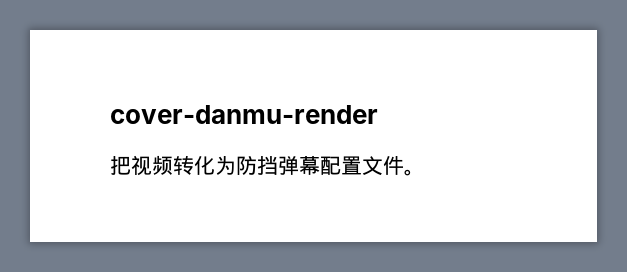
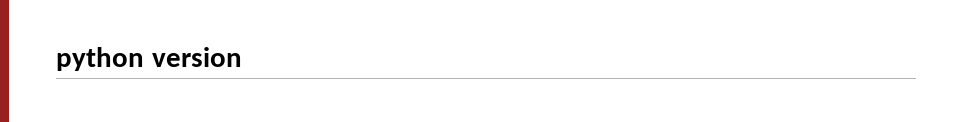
- cover-danmu-render
- 把视频转化为防挡弹幕配置文件。
+ python version

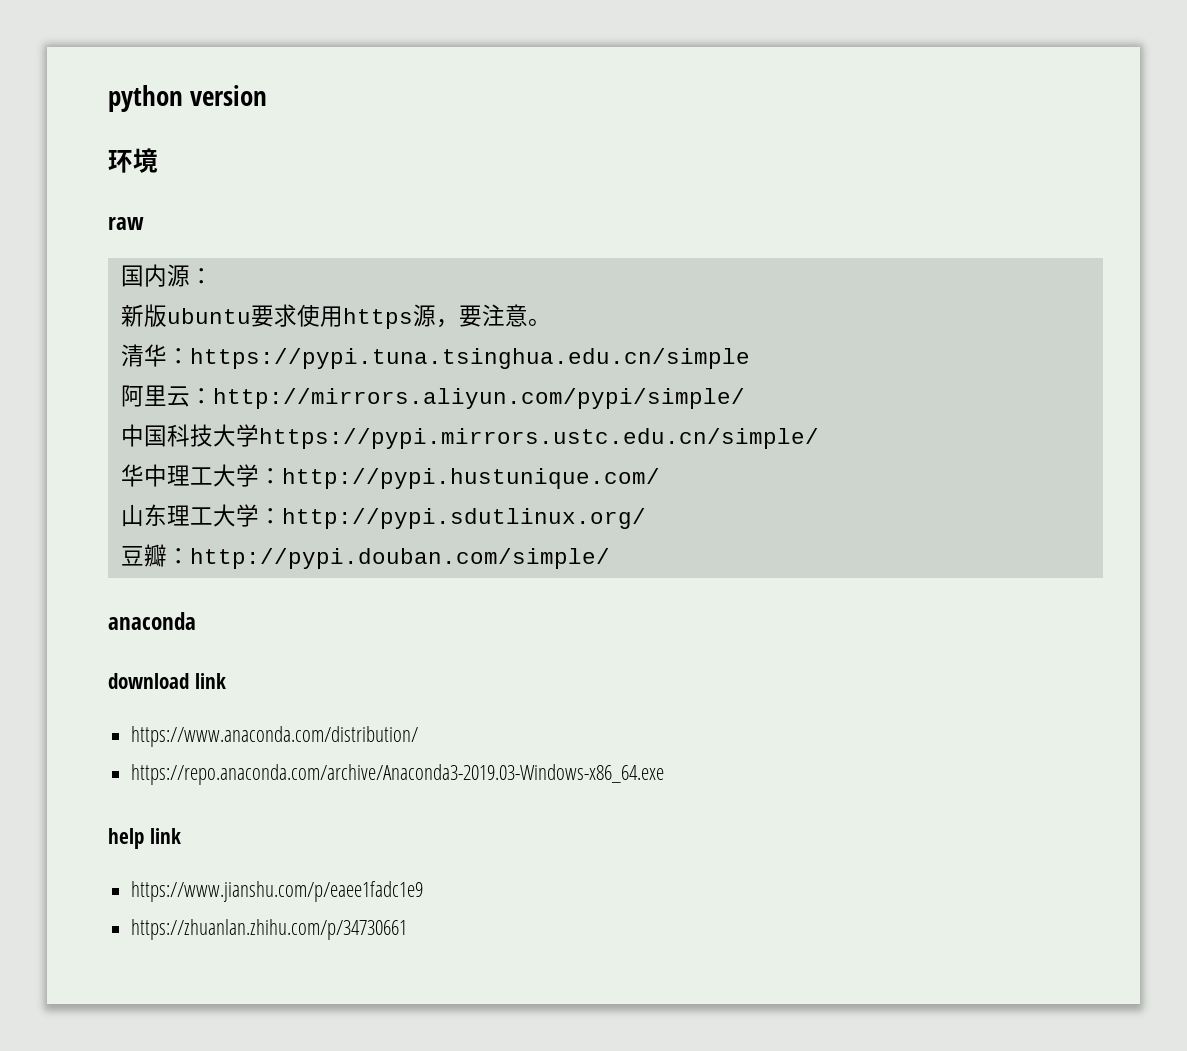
+ 环境
+ raw
+ 国内源：
+ 新版ubuntu要求使用https源，要注意。
+ 清华：https://pypi.tuna.tsinghua.edu.cn/simple
+ 阿里云：http://mirrors.aliyun.com/pypi/simple/
+ 中国科技大学https://pypi.mirrors.ustc.edu.cn/simple/
+ 华中理工大学：http://pypi.hustunique.com/
+ 山东理工大学：http://pypi.sdutlinux.org/
+ 豆瓣：http://pypi.douban.com/simple/
+ anaconda
+ download link
+ https://www.anaconda.com/distribution/
+ https://repo.anaconda.com/archive/Anaconda3-2019.03-Windows-x86_64.exe
+ help link
+ https://www.jianshu.com/p/eaee1fadc1e9
+ https://zhuanlan.zhihu.com/p/34730661

